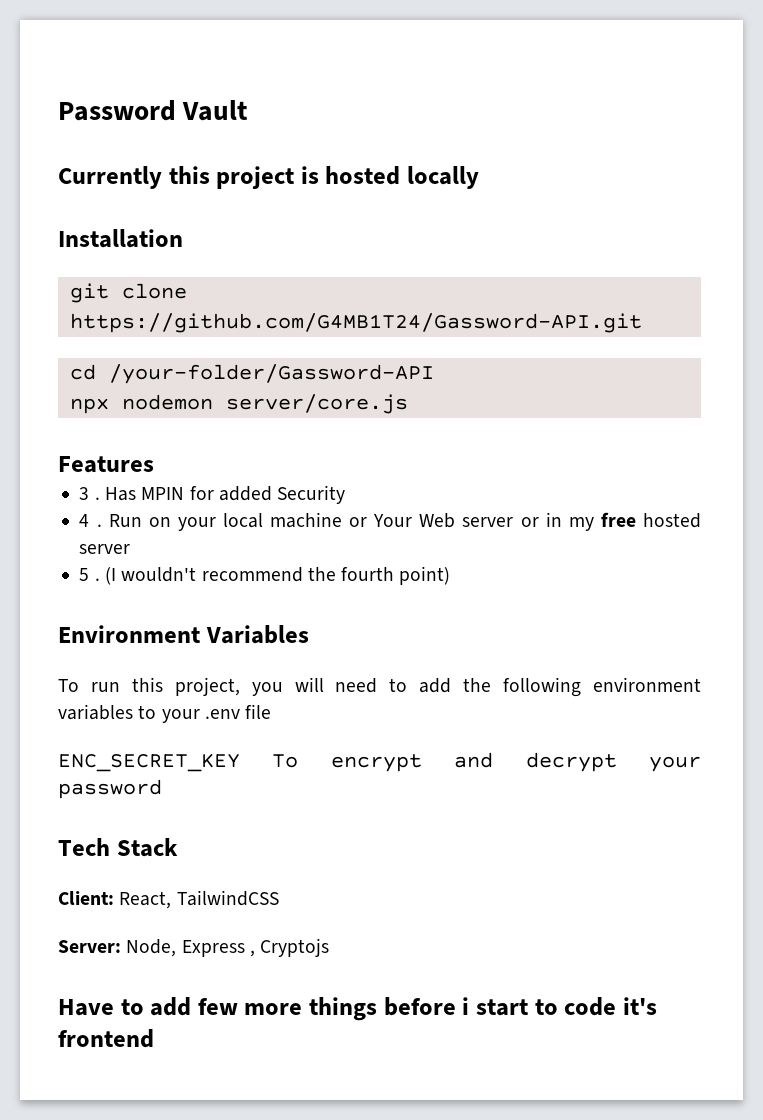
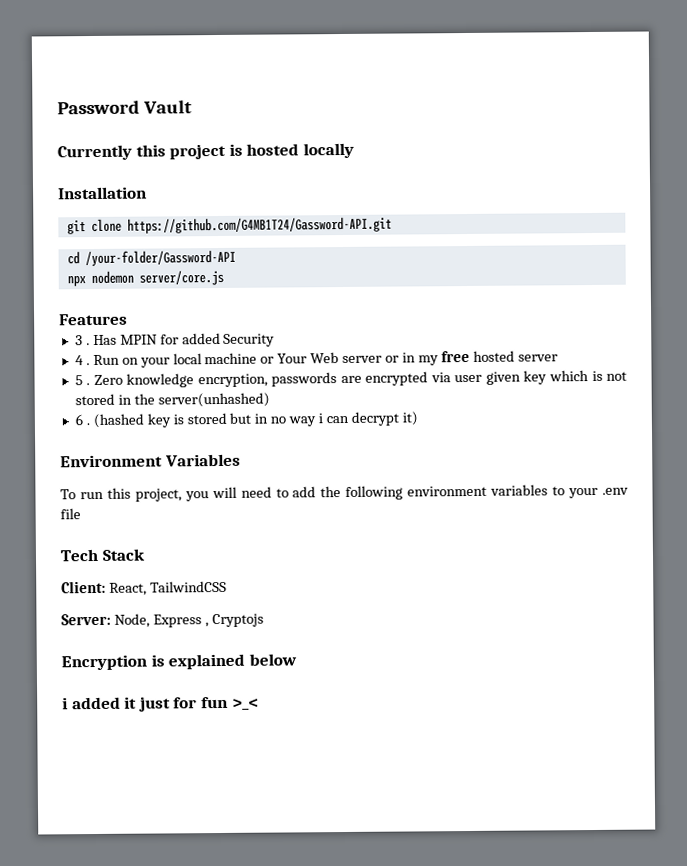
- (I wouldn't recommend the fourth point)
+ Zero knowledge encryption, passwords are encrypted via user given key which is not stored in the server(unhashed)
+ 6 . (hashed key is stored but in no way i can decrypt it)
- ENC_SECRET_KEY To encrypt and decrypt your password
- Have to add few more things before i start to code it's frontend
+ Encryption is explained below
+ i added it just for fun >_<

